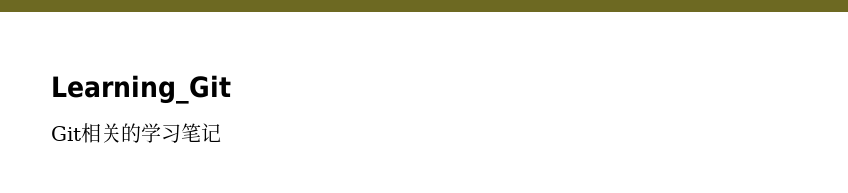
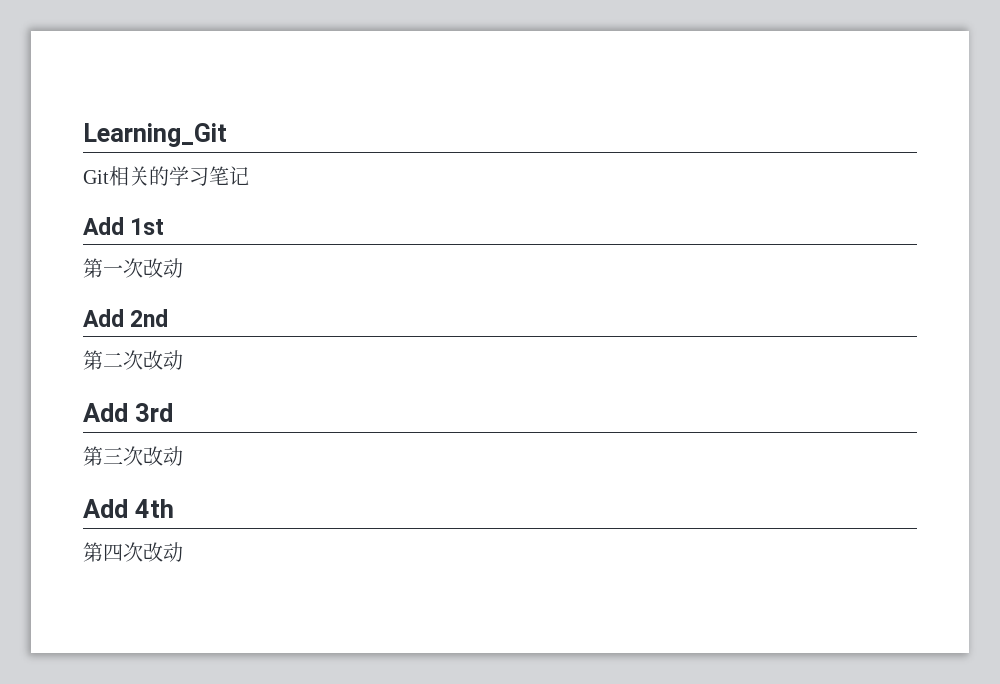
+ Add 1st
+ 第一次改动
+ Add 2nd
+ 第二次改动
+ Add 3rd
+ 第三次改动
+ Add 4th
+ 第四次改动

